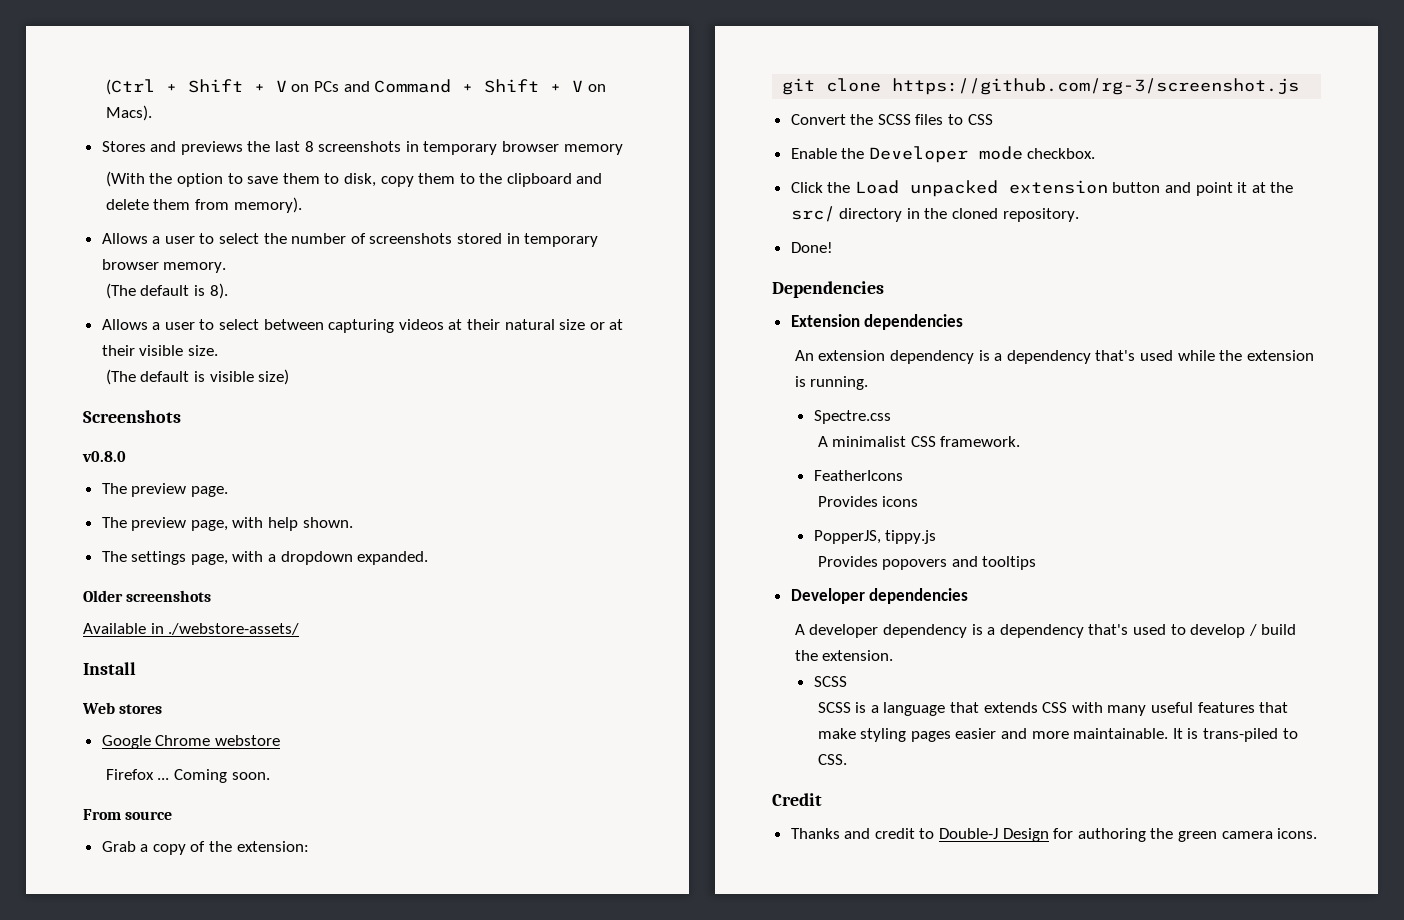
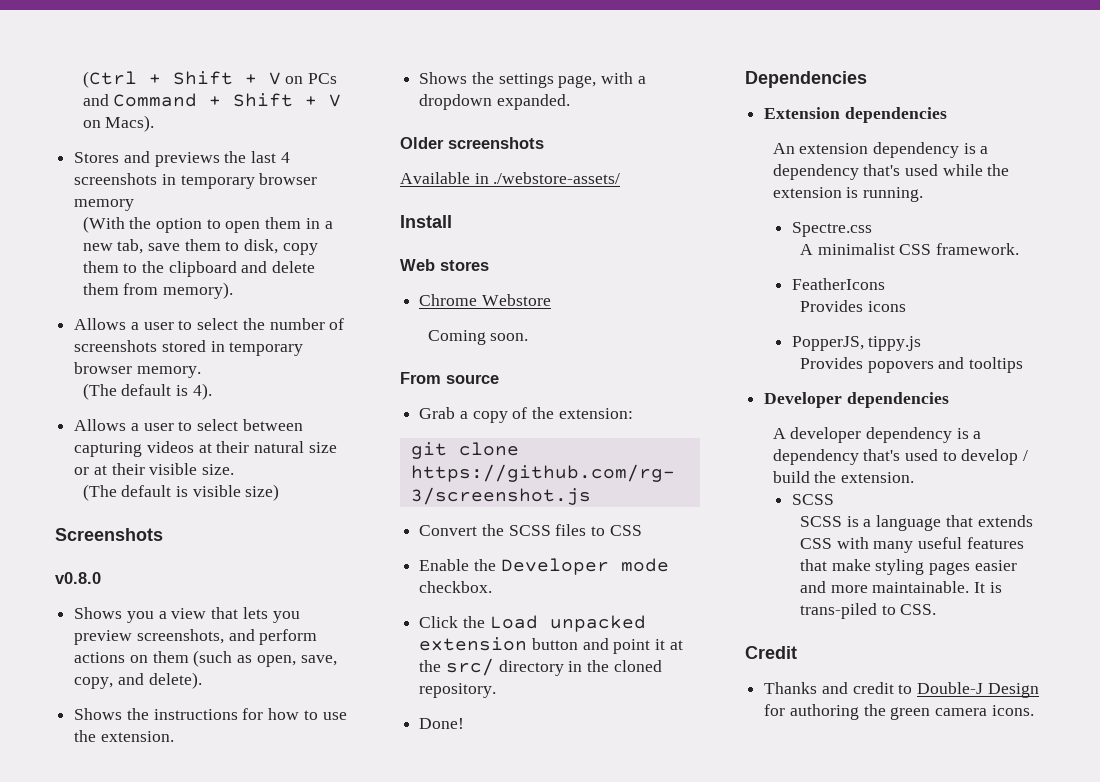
- Stores and previews the last 8 screenshots in temporary browser memory
+ Stores and previews the last 4 screenshots in temporary browser memory
- (With the option to save them to disk, copy them to the clipboard and delete them from memory).
+ (With the option to open them in a new tab, save them to disk, copy them to the clipboard and delete them from memory).
- (The default is 8).
+ (The default is 4).
- The preview page.
- The preview page, with help shown.
- The settings page, with a dropdown expanded.
+ Shows you a view that lets you preview screenshots, and perform actions on them (such as open, save, copy, and delete).
+ Shows the instructions for how to use the extension.
+ Shows the settings page, with a dropdown expanded.
- Google Chrome webstore
- Firefox ... Coming soon.
+ Chrome Webstore
+ Coming soon.

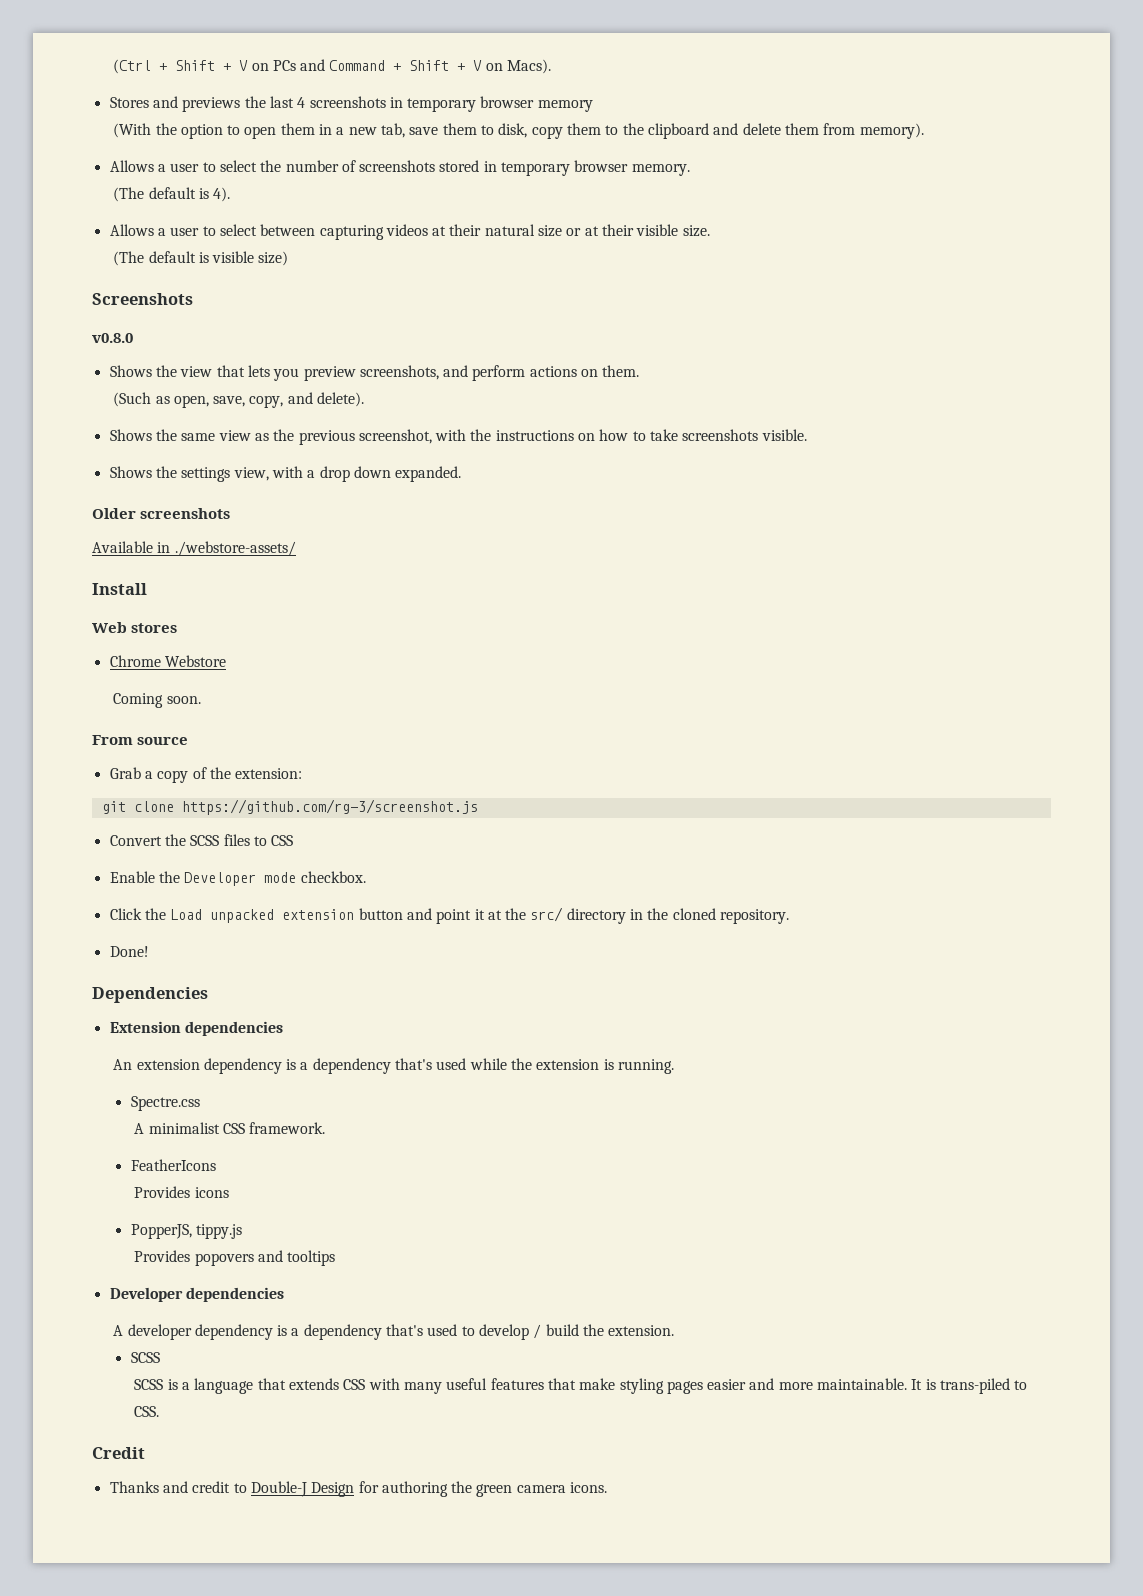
- Shows you a view that lets you preview screenshots, and perform actions on them (such as open, save, copy, and delete).
+ Shows the view that lets you preview screenshots, and perform actions on them.
+ (Such as open, save, copy, and delete).
- Shows the instructions for how to use the extension.
+ Shows the same view as the previous screenshot, with the instructions on how to take screenshots visible.
- Shows the settings page, with a dropdown expanded.
+ Shows the settings view, with a drop down expanded.

